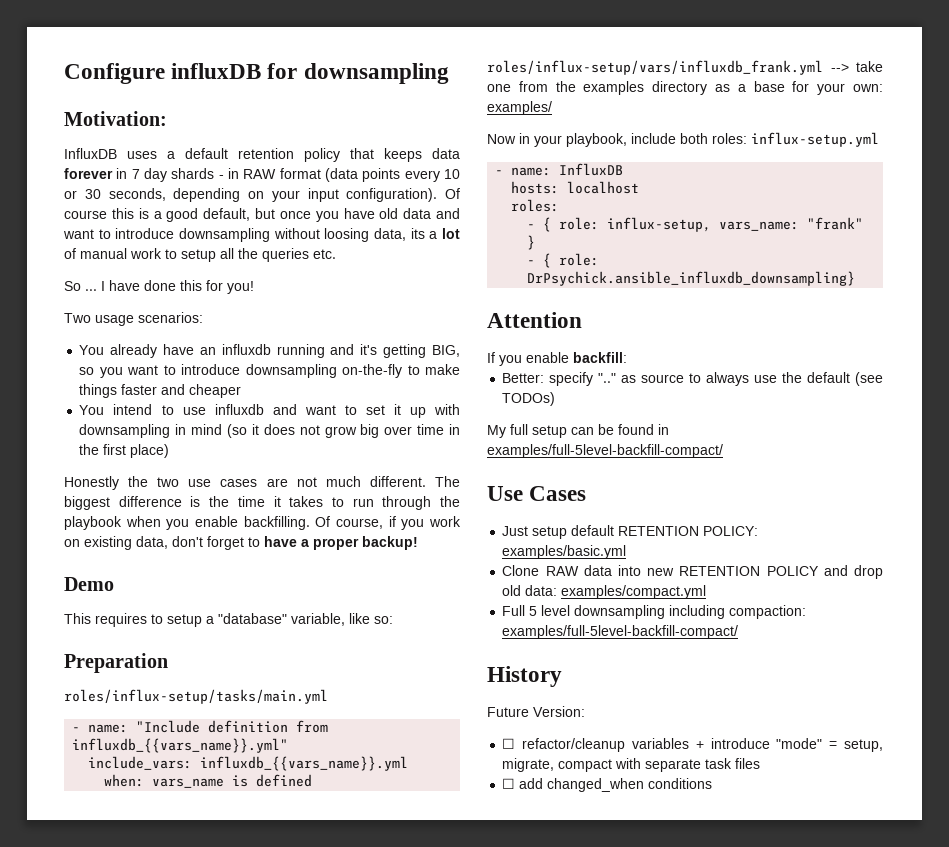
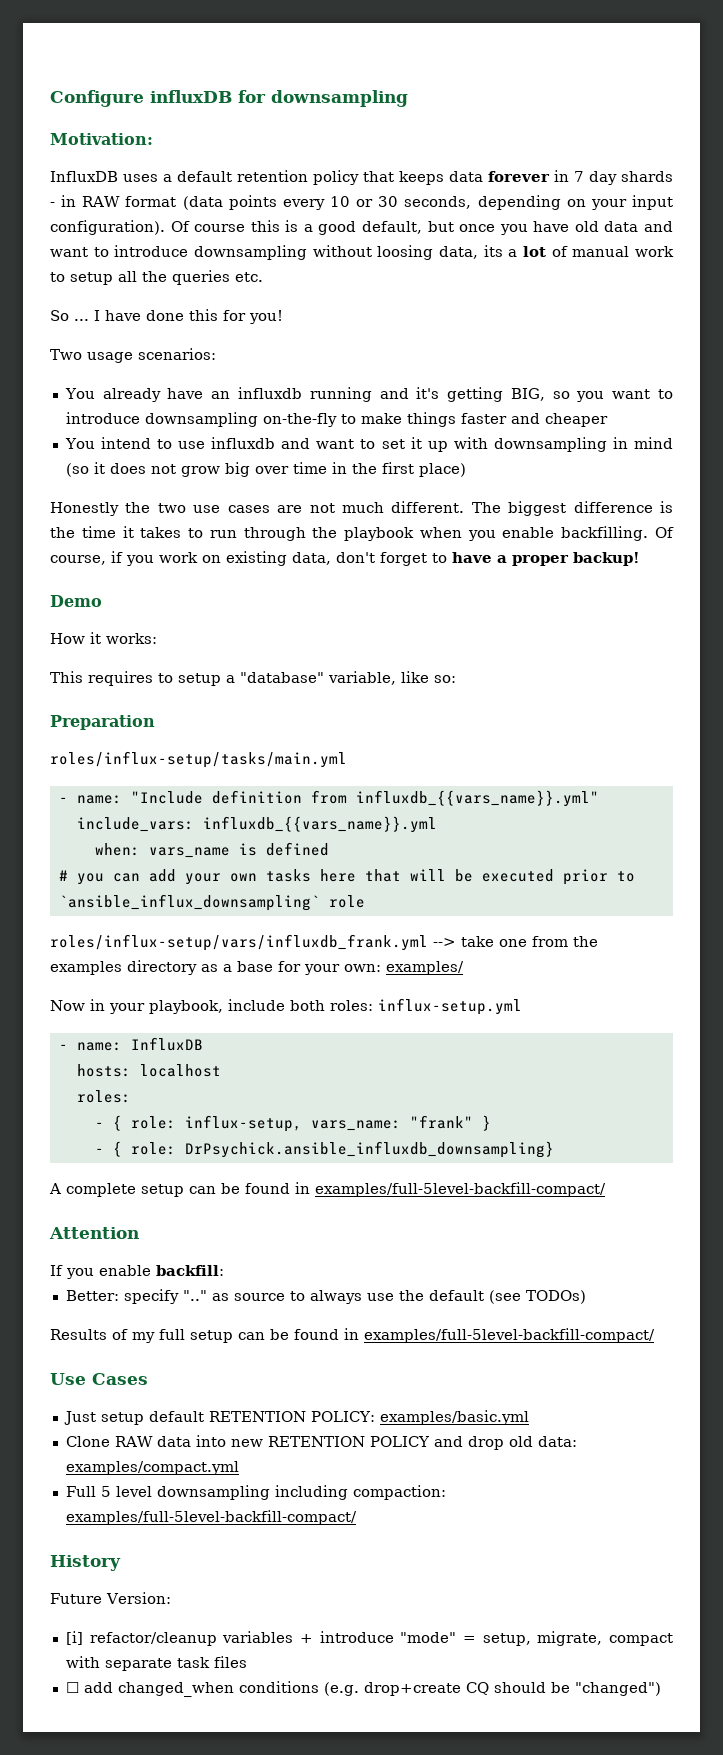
+ How it works:
+ # you can add your own tasks here that will be executed prior to `ansible_influx_downsampling` role
+ A complete setup can be found in examples/full-5level-backfill-compact/
- My full setup can be found in examples/full-5level-backfill-compact/
+ Results of my full setup can be found in examples/full-5level-backfill-compact/
- ☐ refactor/cleanup variables + introduce "mode" = setup, migrate, compact with separate task files
+ [i] refactor/cleanup variables + introduce "mode" = setup, migrate, compact with separate task files
- ☐ add changed_when conditions
+ ☐ add changed_when conditions (e.g. drop+create CQ should be "changed")

